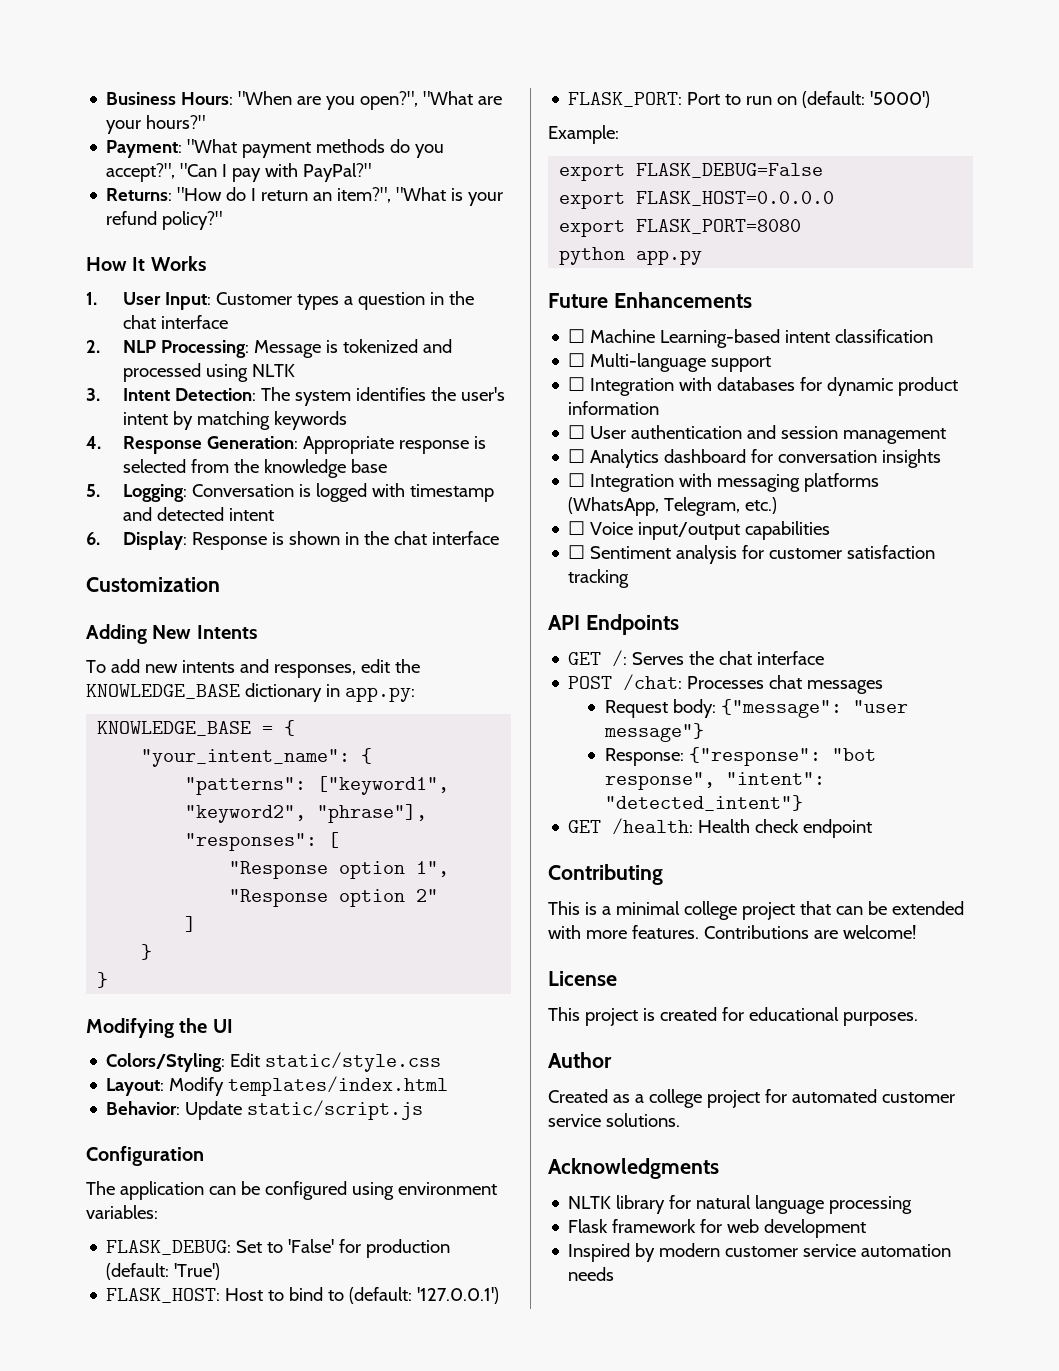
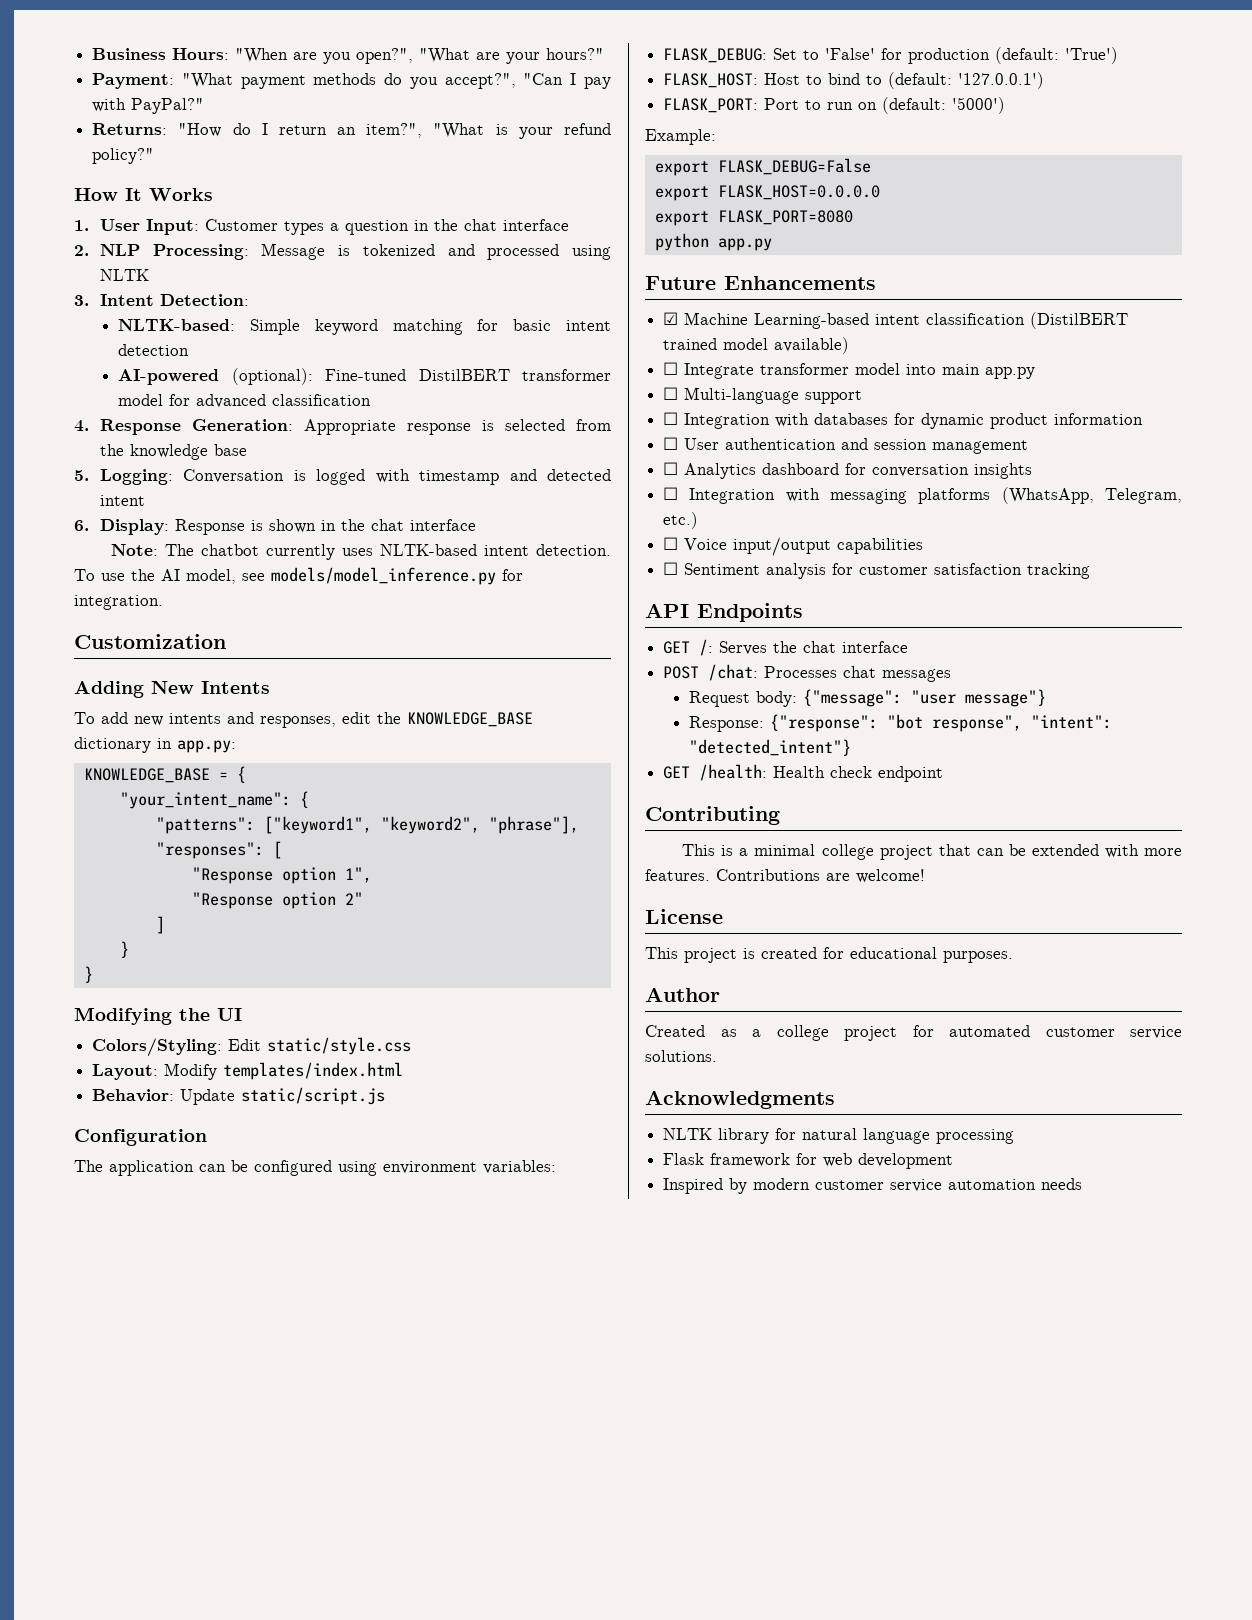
- 3. Intent Detection: The system identifies the user's intent by matching keywords
+ 3. Intent Detection:
+ NLTK-based: Simple keyword matching for basic intent detection
+ AI-powered (optional): Fine-tuned DistilBERT transformer model for advanced classification
+ Note: The chatbot currently uses NLTK-based intent detection. To use the AI model, see models/model_inference.py for integration.
- ☐ Machine Learning-based intent classification
+ ☑ Machine Learning-based intent classification (DistilBERT trained model available)
+ ☐ Integrate transformer model into main app.py

